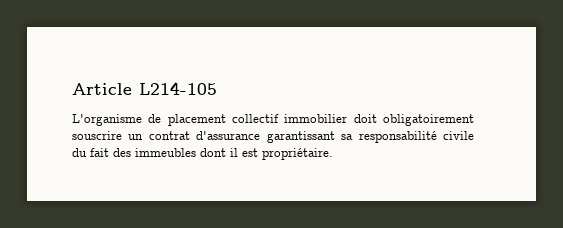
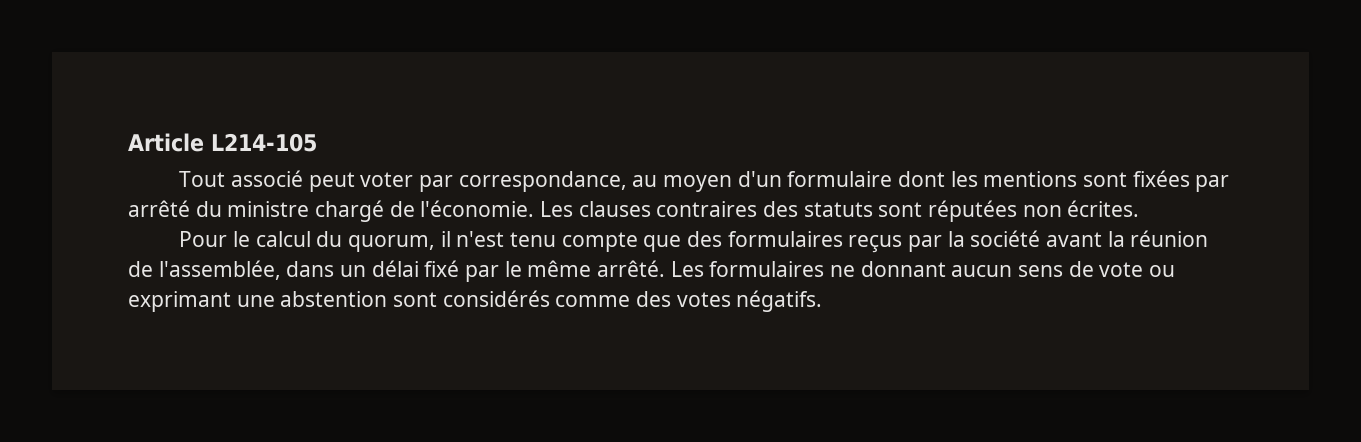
- L'organisme de placement collectif immobilier doit obligatoirement souscrire un contrat d'assurance garantissant sa responsabilité civile du fait des immeubles dont il est propriétaire.
+ Tout associé peut voter par correspondance, au moyen d'un formulaire dont les mentions sont fixées par arrêté du ministre chargé de l'économie. Les clauses contraires des statuts sont réputées non écrites.
+ Pour le calcul du quorum, il n'est tenu compte que des formulaires reçus par la société avant la réunion de l'assemblée, dans un délai fixé par le même arrêté. Les formulaires ne donnant aucun sens de vote ou exprimant une abstention sont considérés comme des votes négatifs.

